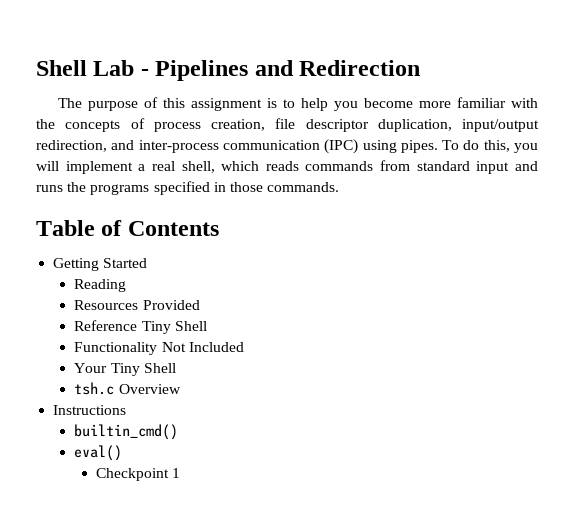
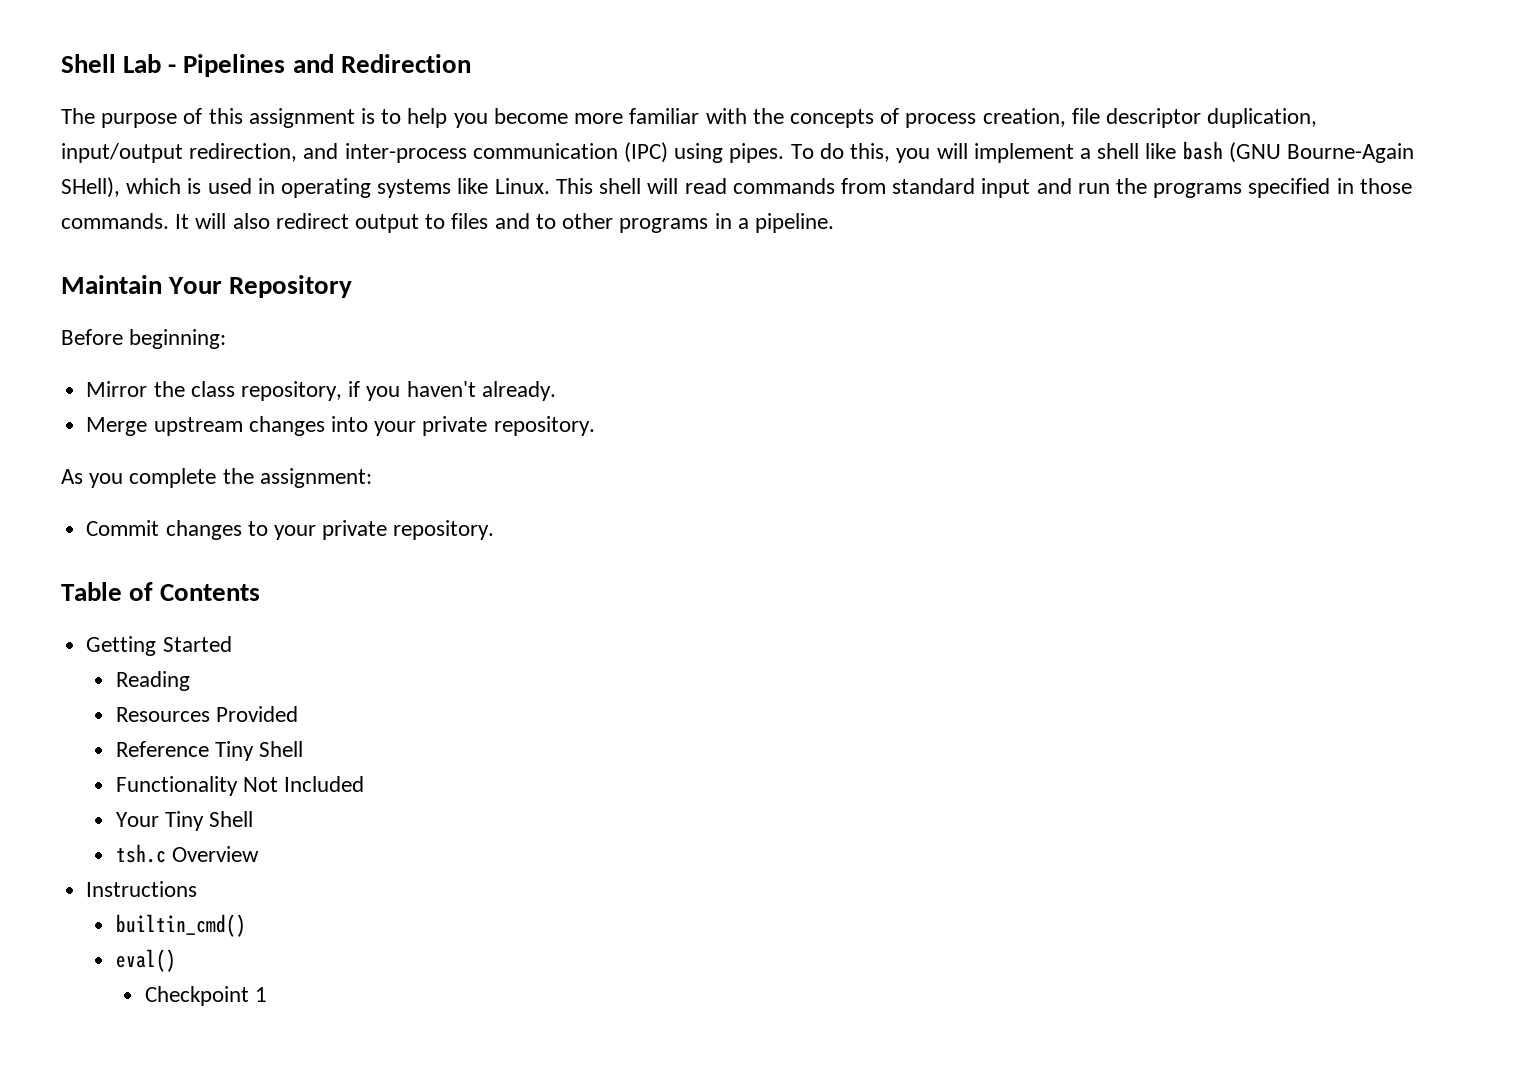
- To do this, you will implement a real shell, which reads commands from standard input and runs the programs specified in those commands.
+ To do this, you will implement a shell like bash (GNU Bourne-Again SHell), which is used in operating systems like Linux. This shell will read commands from standard input and run the programs specified in those commands. It will also redirect output to files and to other programs in a pipeline.
+ Maintain Your Repository
+ Before beginning:
+ Mirror the class repository, if you haven't already.
+ Merge upstream changes into your private repository.
+ As you complete the assignment:
+ Commit changes to your private repository.

